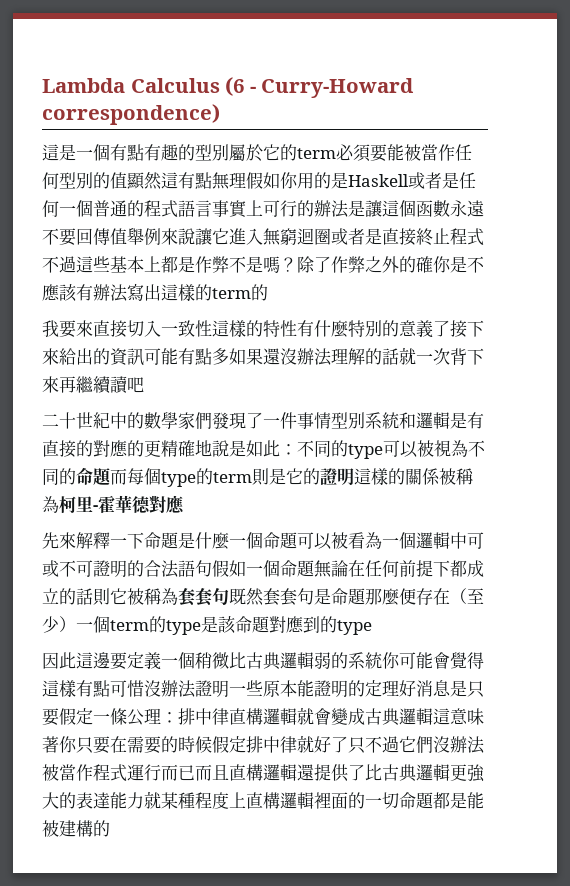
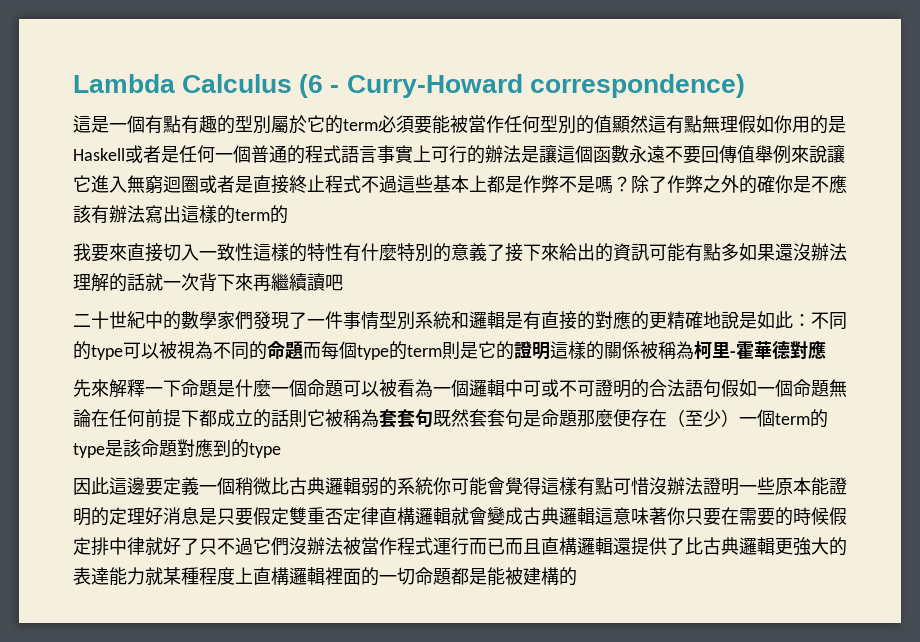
- 因此這邊要定義一個稍微比古典邏輯弱的系統你可能會覺得這樣有點可惜沒辦法證明一些原本能證明的定理好消息是只要假定一條公理：排中律直構邏輯就會變成古典邏輯這意味著你只要在需要的時候假定排中律就好了只不過它們沒辦法被當作程式運行而已而且直構邏輯還提供了比古典邏輯更強大的表達能力就某種程度上直構邏輯裡面的一切命題都是能被建構的
+ 因此這邊要定義一個稍微比古典邏輯弱的系統你可能會覺得這樣有點可惜沒辦法證明一些原本能證明的定理好消息是只要假定雙重否定律直構邏輯就會變成古典邏輯這意味著你只要在需要的時候假定排中律就好了只不過它們沒辦法被當作程式運行而已而且直構邏輯還提供了比古典邏輯更強大的表達能力就某種程度上直構邏輯裡面的一切命題都是能被建構的

